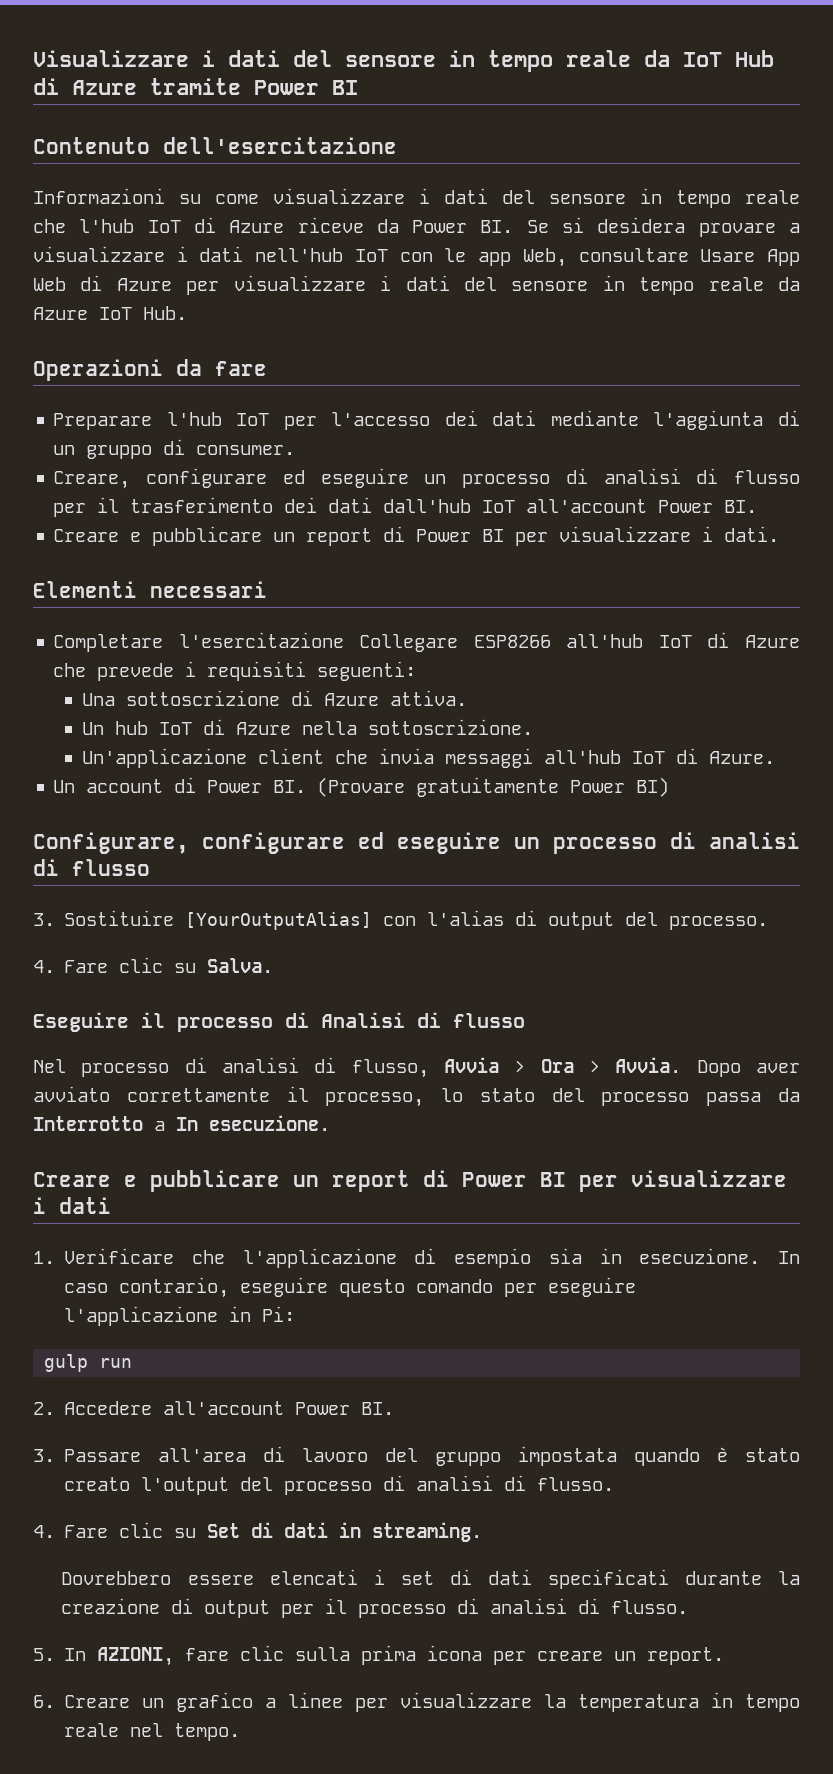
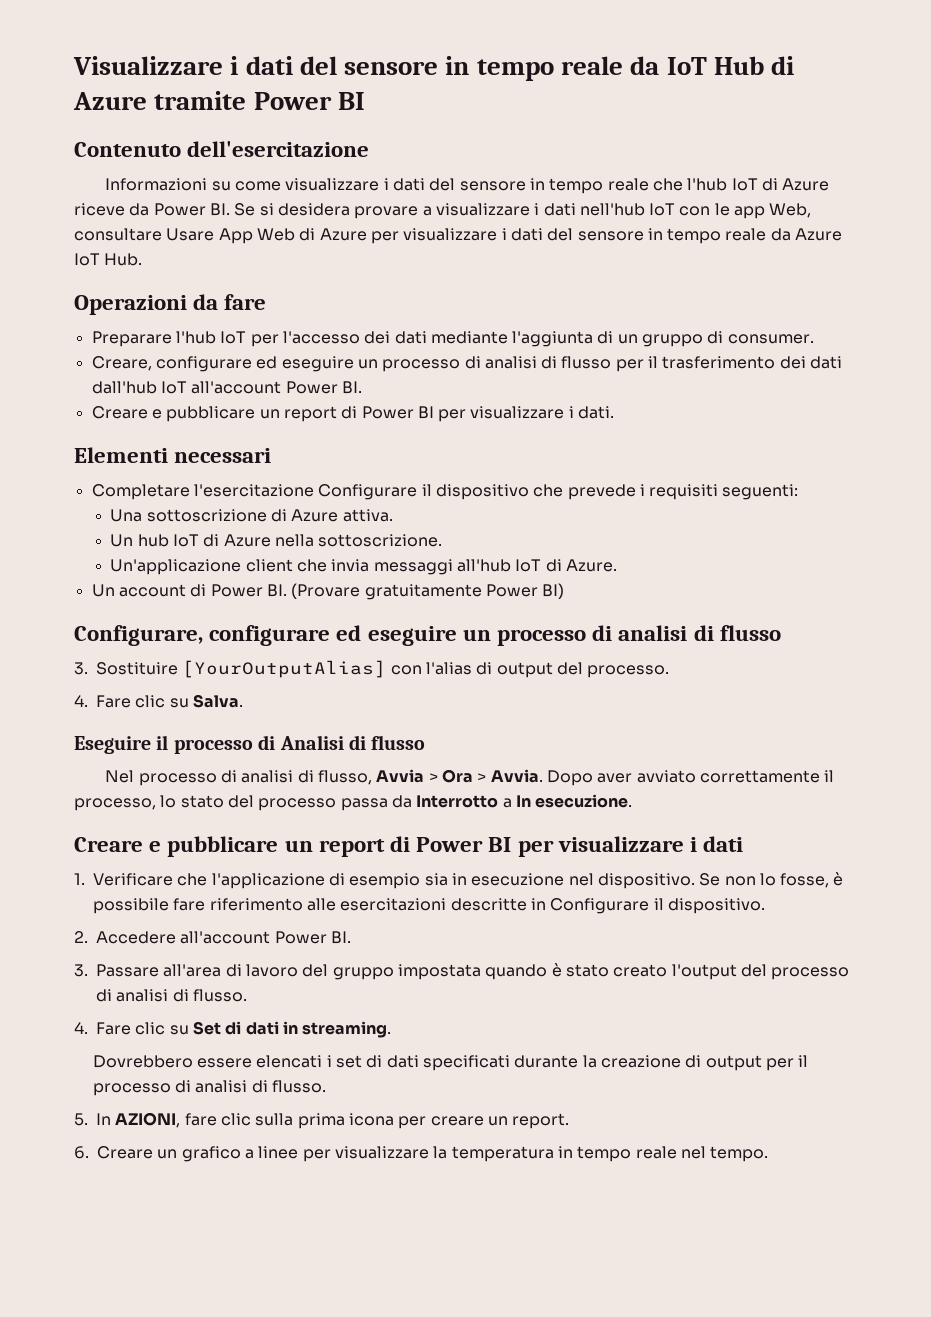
- Completare l'esercitazione Collegare ESP8266 all'hub IoT di Azure che prevede i requisiti seguenti:
+ Completare l'esercitazione Configurare il dispositivo che prevede i requisiti seguenti:
- 1. Verificare che l'applicazione di esempio sia in esecuzione. In caso contrario, eseguire questo comando per eseguire l'applicazione in Pi:
- gulp run
+ 1. Verificare che l'applicazione di esempio sia in esecuzione nel dispositivo. Se non lo fosse, è possibile fare riferimento alle esercitazioni descritte in Configurare il dispositivo.

